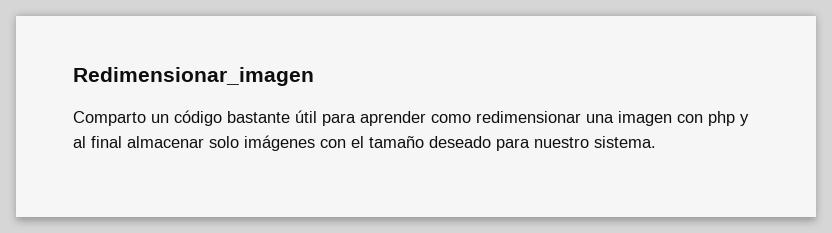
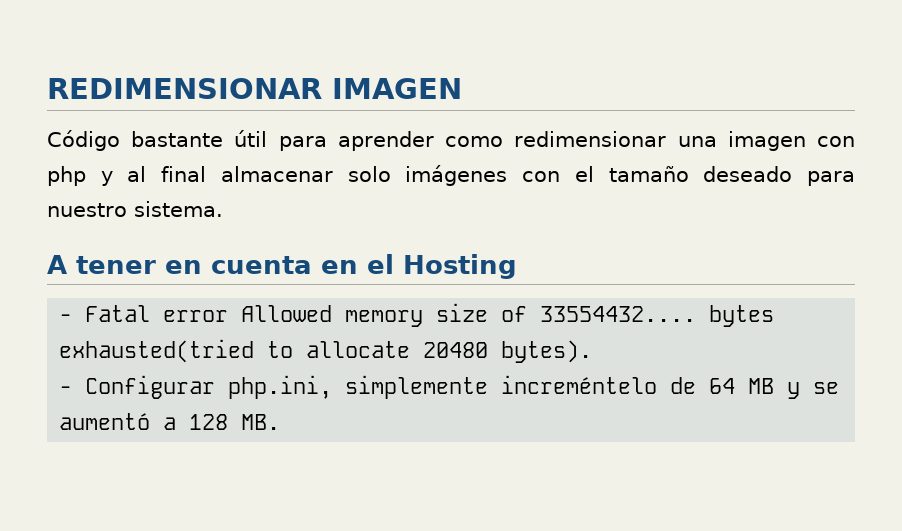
- Redimensionar_imagen
- Comparto un código bastante útil para aprender como redimensionar una imagen con php y al final almacenar solo imágenes con el tamaño deseado para nuestro sistema.
+ REDIMENSIONAR IMAGEN
+ Código bastante útil para aprender como redimensionar una imagen con php y al final almacenar solo imágenes con el tamaño deseado para nuestro sistema.
+ A tener en cuenta en el Hosting
+ - Fatal error Allowed memory size of 33554432.... bytes exhausted(tried to allocate 20480 bytes).
+ - Configurar php.ini, simplemente increméntelo de 64 MB y se aumentó a 128 MB.

